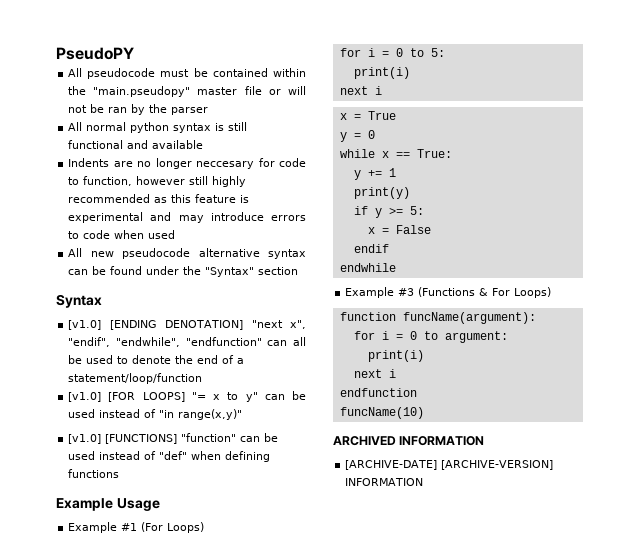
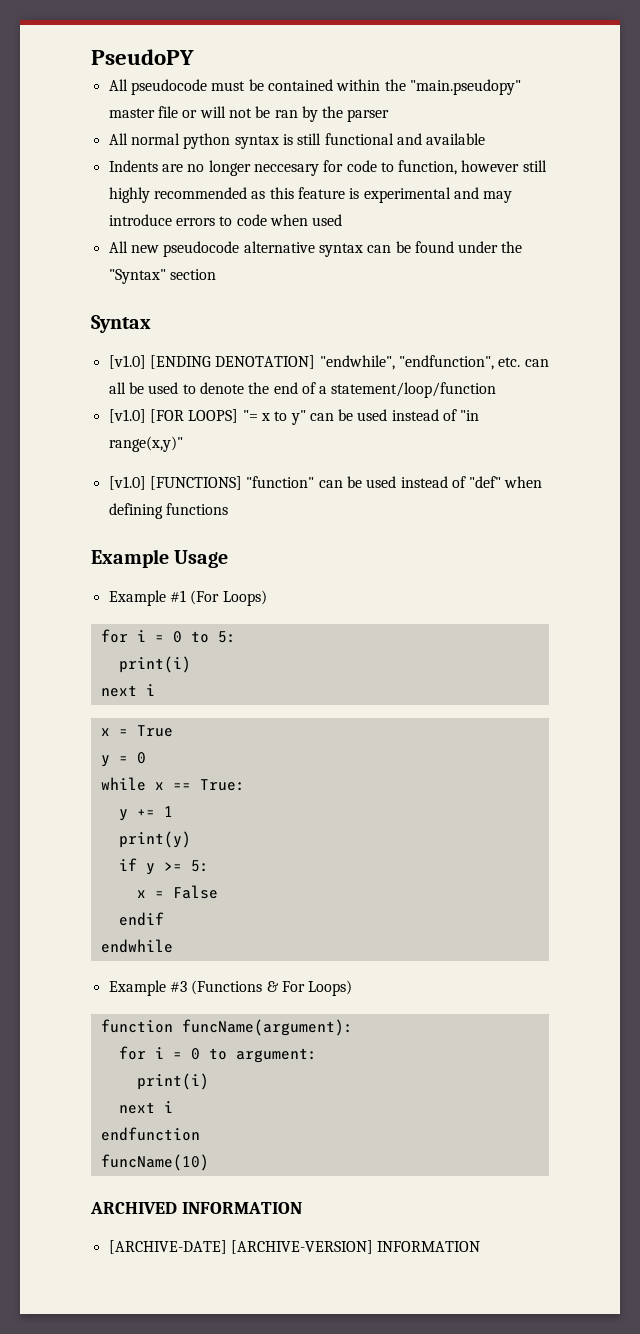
- [v1.0] [ENDING DENOTATION] "next x", "endif", "endwhile", "endfunction" can all be used to denote the end of a statement/loop/function
+ [v1.0] [ENDING DENOTATION] "endwhile", "endfunction", etc. can all be used to denote the end of a statement/loop/function

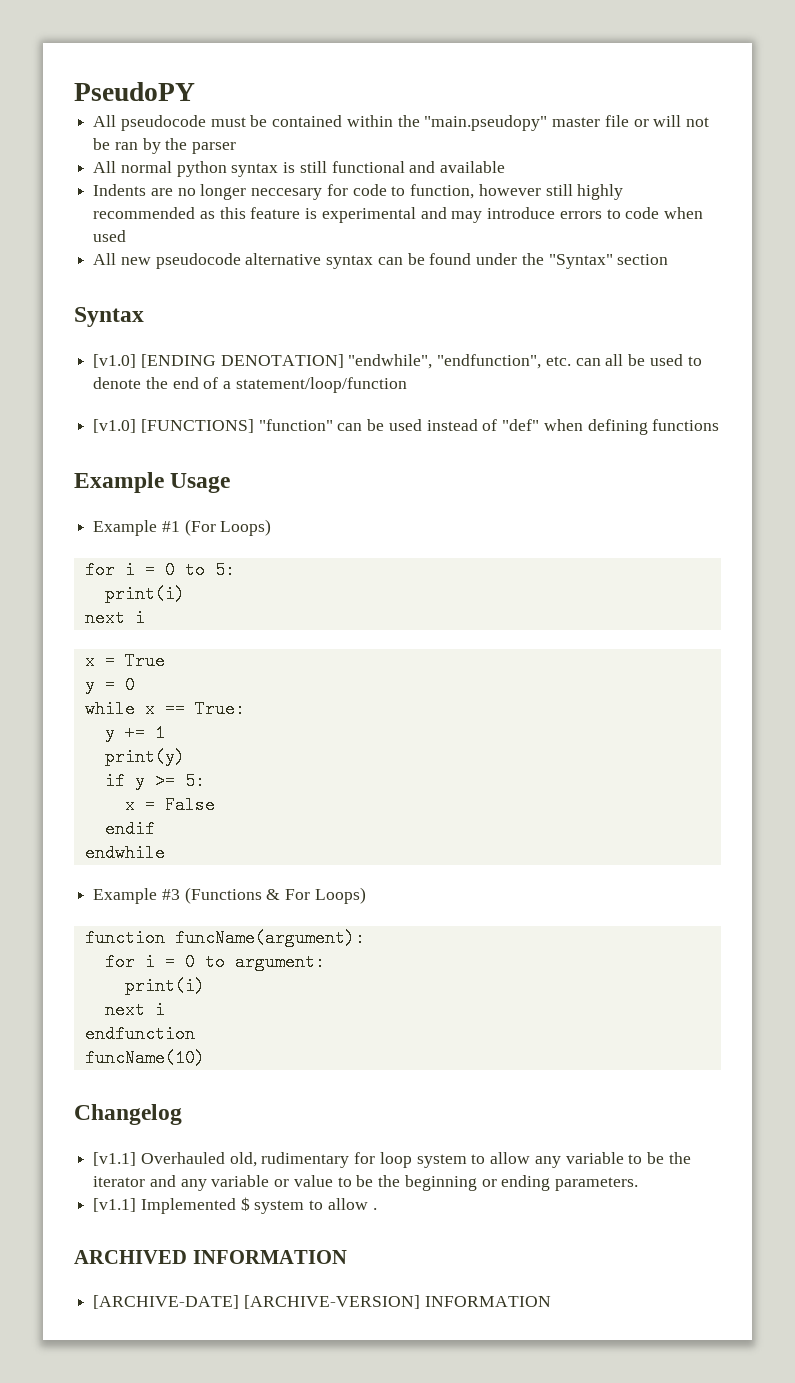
- [v1.0] [FOR LOOPS] "= x to y" can be used instead of "in range(x,y)"
+ Changelog
+ [v1.1] Overhauled old, rudimentary for loop system to allow any variable to be the iterator and any variable or value to be the beginning or ending parameters.
+ [v1.1] Implemented $ system to allow .

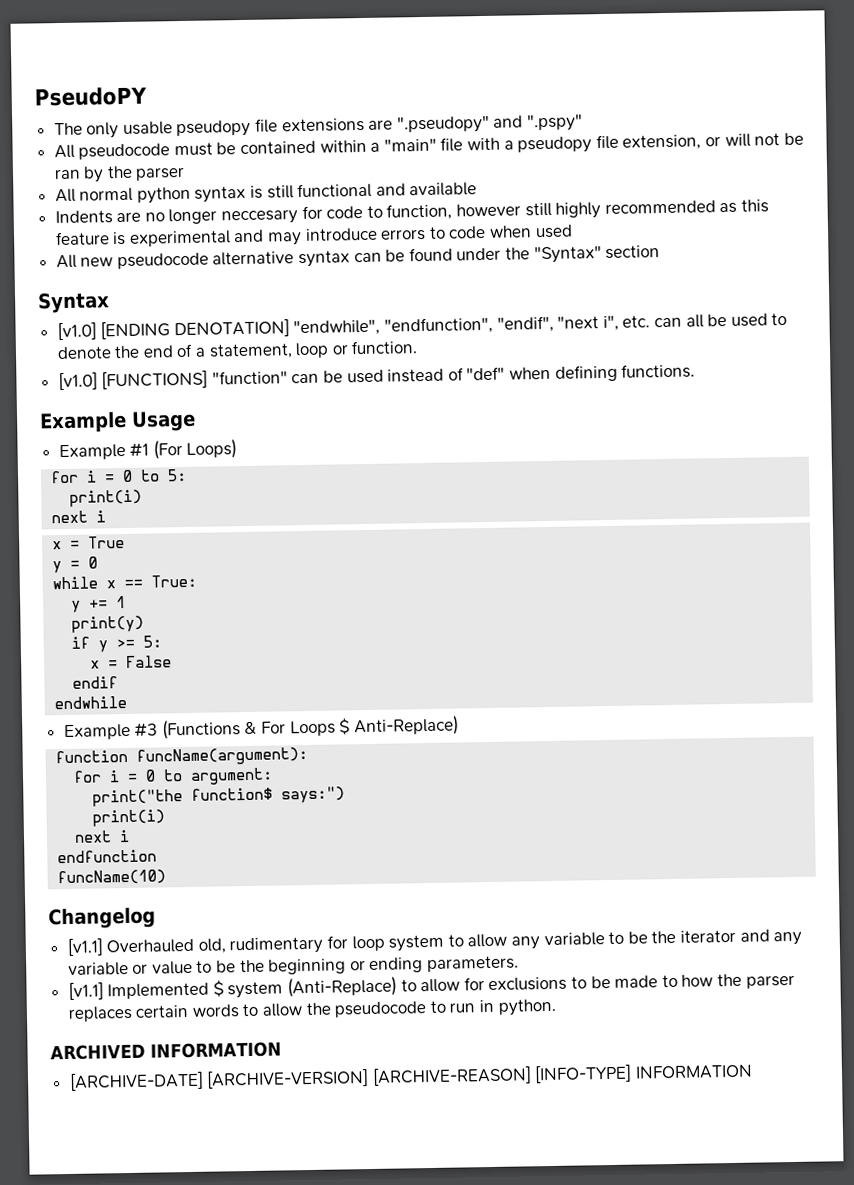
+ The only usable pseudopy file extensions are ".pseudopy" and ".pspy"
- All pseudocode must be contained within the "main.pseudopy" master file or will not be ran by the parser
+ All pseudocode must be contained within a "main" file with a pseudopy file extension, or will not be ran by the parser
- [v1.0] [ENDING DENOTATION] "endwhile", "endfunction", etc. can all be used to denote the end of a statement/loop/function
+ [v1.0] [ENDING DENOTATION] "endwhile", "endfunction", "endif", "next i", etc. can all be used to denote the end of a statement, loop or function.
- [v1.0] [FUNCTIONS] "function" can be used instead of "def" when defining functions
+ [v1.0] [FUNCTIONS] "function" can be used instead of "def" when defining functions.
- Example #3 (Functions & For Loops)
+ Example #3 (Functions & For Loops $ Anti-Replace)
+ print("the function$ says:")
- [v1.1] Implemented $ system to allow .
+ [v1.1] Implemented $ system (Anti-Replace) to allow for exclusions to be made to how the parser replaces certain words to allow the pseudocode to run in python.
- [ARCHIVE-DATE] [ARCHIVE-VERSION] INFORMATION
+ [ARCHIVE-DATE] [ARCHIVE-VERSION] [ARCHIVE-REASON] [INFO-TYPE] INFORMATION

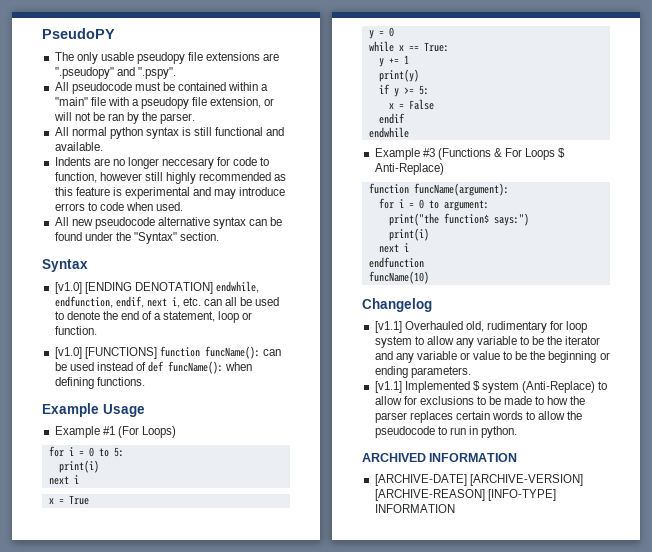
- The only usable pseudopy file extensions are ".pseudopy" and ".pspy"
+ The only usable pseudopy file extensions are ".pseudopy" and ".pspy".
- All pseudocode must be contained within a "main" file with a pseudopy file extension, or will not be ran by the parser
+ All pseudocode must be contained within a "main" file with a pseudopy file extension, or will not be ran by the parser.
- All normal python syntax is still functional and available
+ All normal python syntax is still functional and available.
- Indents are no longer neccesary for code to function, however still highly recommended as this feature is experimental and may introduce errors to code when used
+ Indents are no longer neccesary for code to function, however still highly recommended as this feature is experimental and may introduce errors to code when used.
- All new pseudocode alternative syntax can be found under the "Syntax" section
+ All new pseudocode alternative syntax can be found under the "Syntax" section.
- [v1.0] [ENDING DENOTATION] "endwhile", "endfunction", "endif", "next i", etc. can all be used to denote the end of a statement, loop or function.
+ [v1.0] [ENDING DENOTATION] endwhile, endfunction, endif, next i, etc. can all be used to denote the end of a statement, loop or function.
- [v1.0] [FUNCTIONS] "function" can be used instead of "def" when defining functions.
+ [v1.0] [FUNCTIONS] function funcName(): can be used instead of def funcName(): when defining functions.

